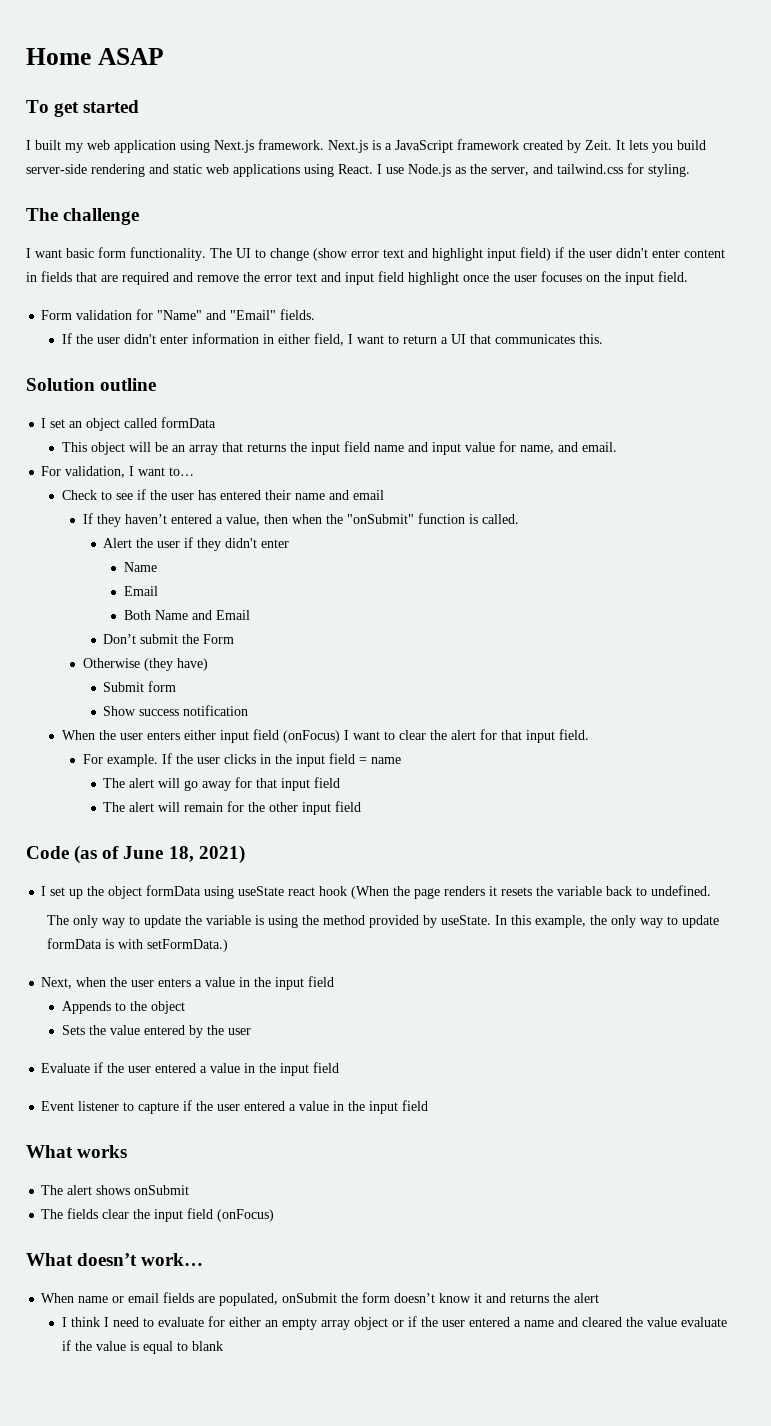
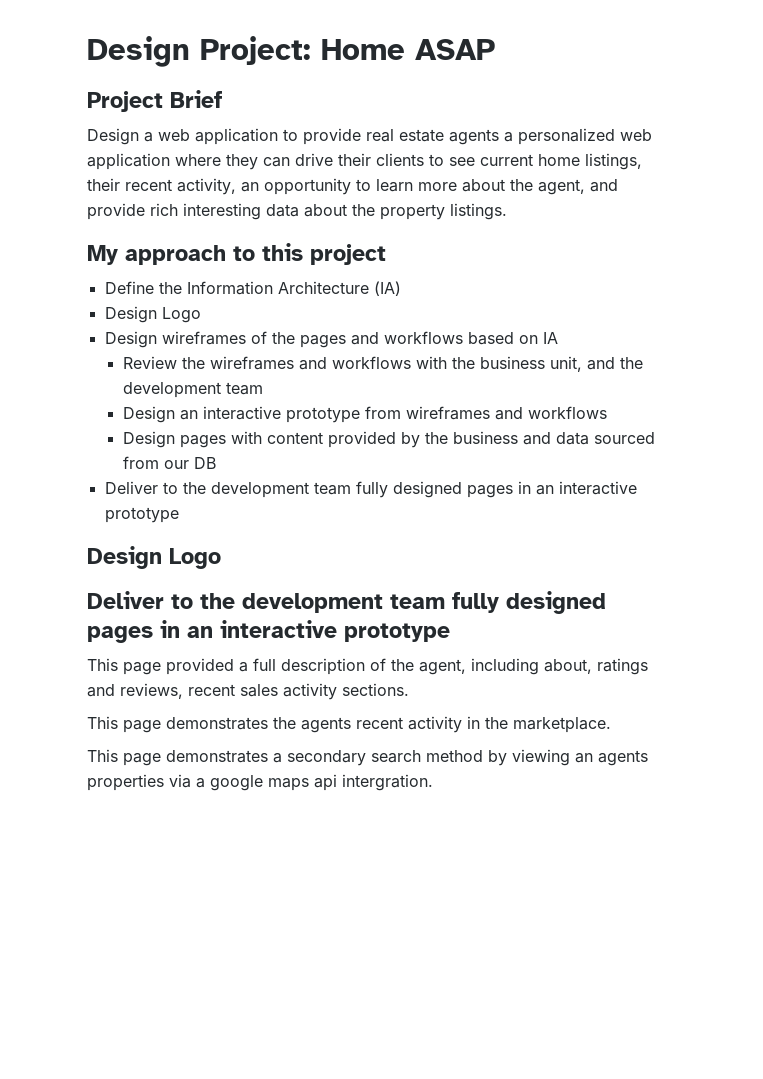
- Home ASAP
+ Design Project: Home ASAP
- To get started
- I built my web application using Next.js framework. Next.js is a JavaScript framework created by Zeit. It lets you build server-side rendering and static web applications using React. I use Node.js as the server, and tailwind.css for styling.
- The challenge
- I want basic form functionality. The UI to change (show error text and highlight input field) if the user didn't enter content in fields that are required and remove the error text and input field highlight once the user focuses on the input field.
- Form validation for "Name" and "Email" fields.
- If the user didn't enter information in either field, I want to return a UI that communicates this.
- Solution outline
- I set an object called formData
- This object will be an array that returns the input field name and input value for name, and email.
- For validation, I want to…
- Check to see if the user has entered their name and email
- If they haven’t entered a value, then when the "onSubmit" function is called.
- Alert the user if they didn't enter
- Name
- Email
- Both Name and Email
- Don’t submit the Form
- Otherwise (they have)
- Submit form
- Show success notification
- When the user enters either input field (onFocus) I want to clear the alert for that input field.
- For example. If the user clicks in the input field = name
- The alert will go away for that input field
- The alert will remain for the other input field
- Code (as of June 18, 2021)
- I set up the object formData using useState react hook (When the page renders it resets the variable back to undefined.
- The only way to update the variable is using the method provided by useState. In this example, the only way to update formData is with setFormData.)
- Next, when the user enters a value in the input field
- Appends to the object
- Sets the value entered by the user
- Evaluate if the user entered a value in the input field
- Event listener to capture if the user entered a value in the input field
- What works
- The alert shows onSubmit
- The fields clear the input field (onFocus)
- What doesn’t work…
- When name or email fields are populated, onSubmit the form doesn’t know it and returns the alert
- I think I need to evaluate for either an empty array object or if the user entered a name and cleared the value evaluate if the value is equal to blank
+ Project Brief
+ Design a web application to provide real estate agents a personalized web application where they can drive their clients to see current home listings, their recent activity, an opportunity to learn more about the agent, and provide rich interesting data about the property listings.
+ My approach to this project
+ Define the Information Architecture (IA)
+ Design Logo
+ Design wireframes of the pages and workflows based on IA
+ Review the wireframes and workflows with the business unit, and the development team
+ Design an interactive prototype from wireframes and workflows
+ Design pages with content provided by the business and data sourced from our DB
+ Deliver to the development team fully designed pages in an interactive prototype
+ Design Logo
+ Deliver to the development team fully designed pages in an interactive prototype
+ This page provided a full description of the agent, including about, ratings and reviews, recent sales activity sections.
+ This page demonstrates the agents recent activity in the marketplace.
+ This page demonstrates a secondary search method by viewing an agents properties via a google maps api intergration.

